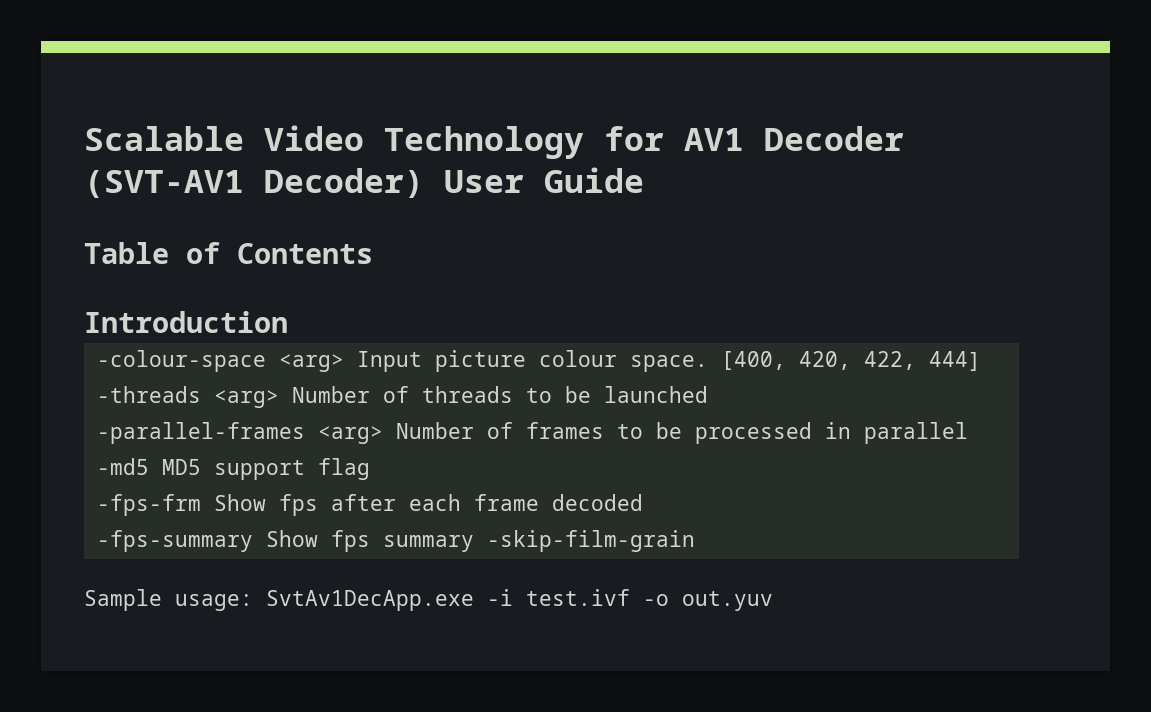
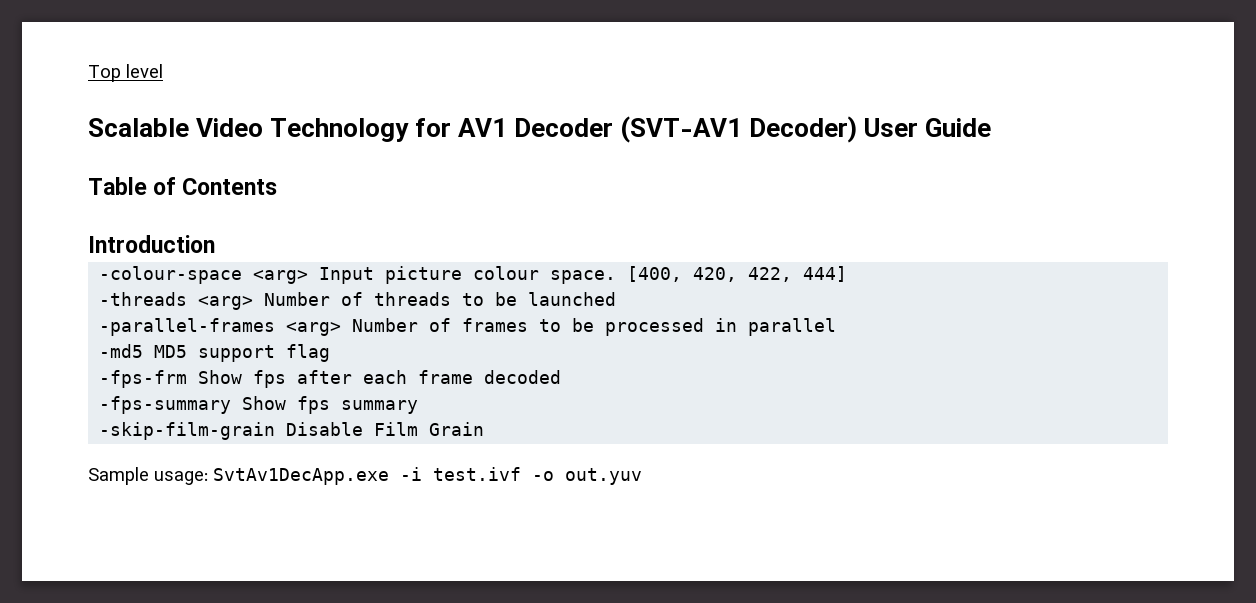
+ Top level
- -fps-summary Show fps summary -skip-film-grain
+ -fps-summary Show fps summary
+ -skip-film-grain Disable Film Grain

